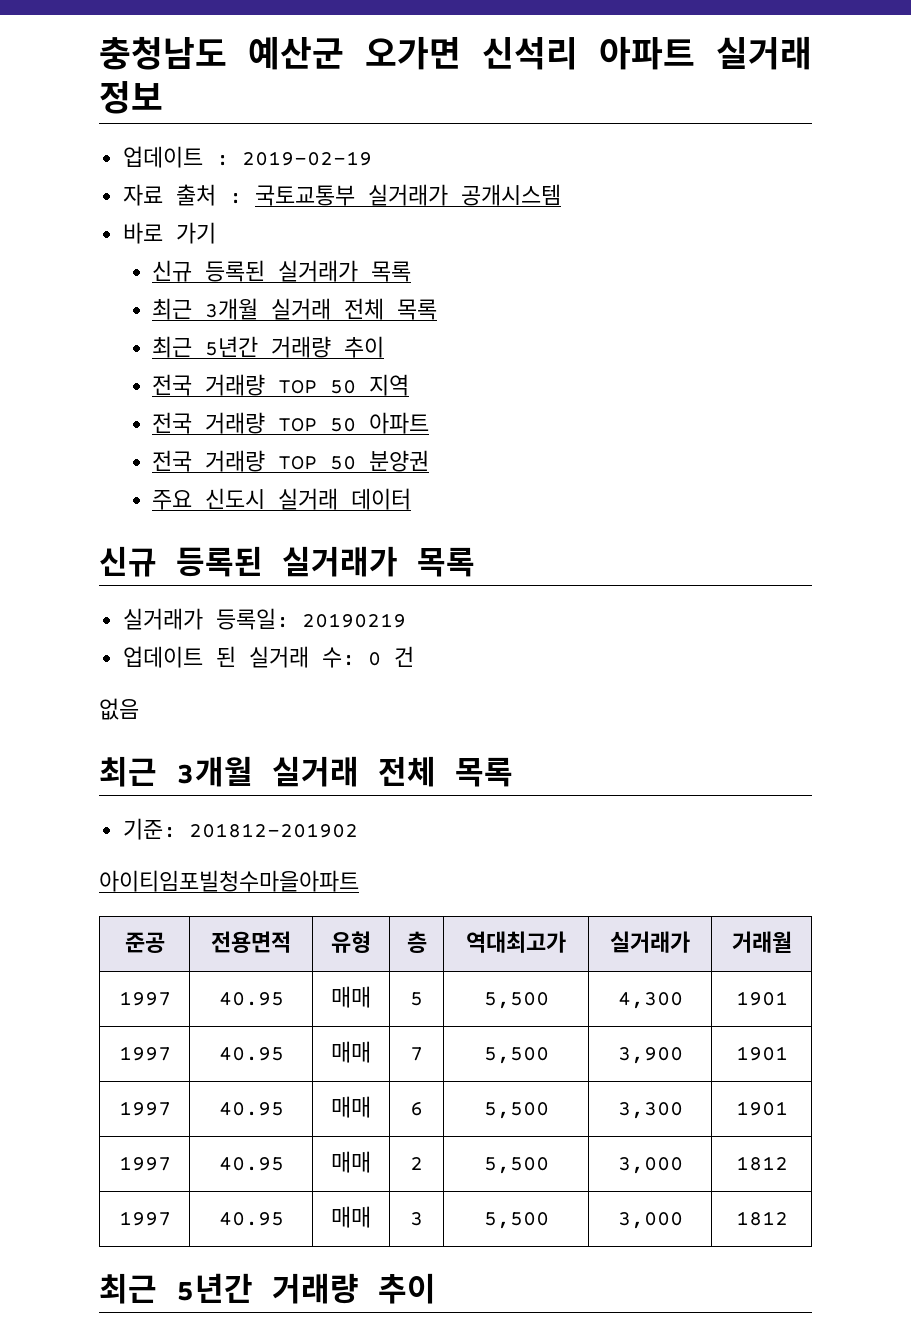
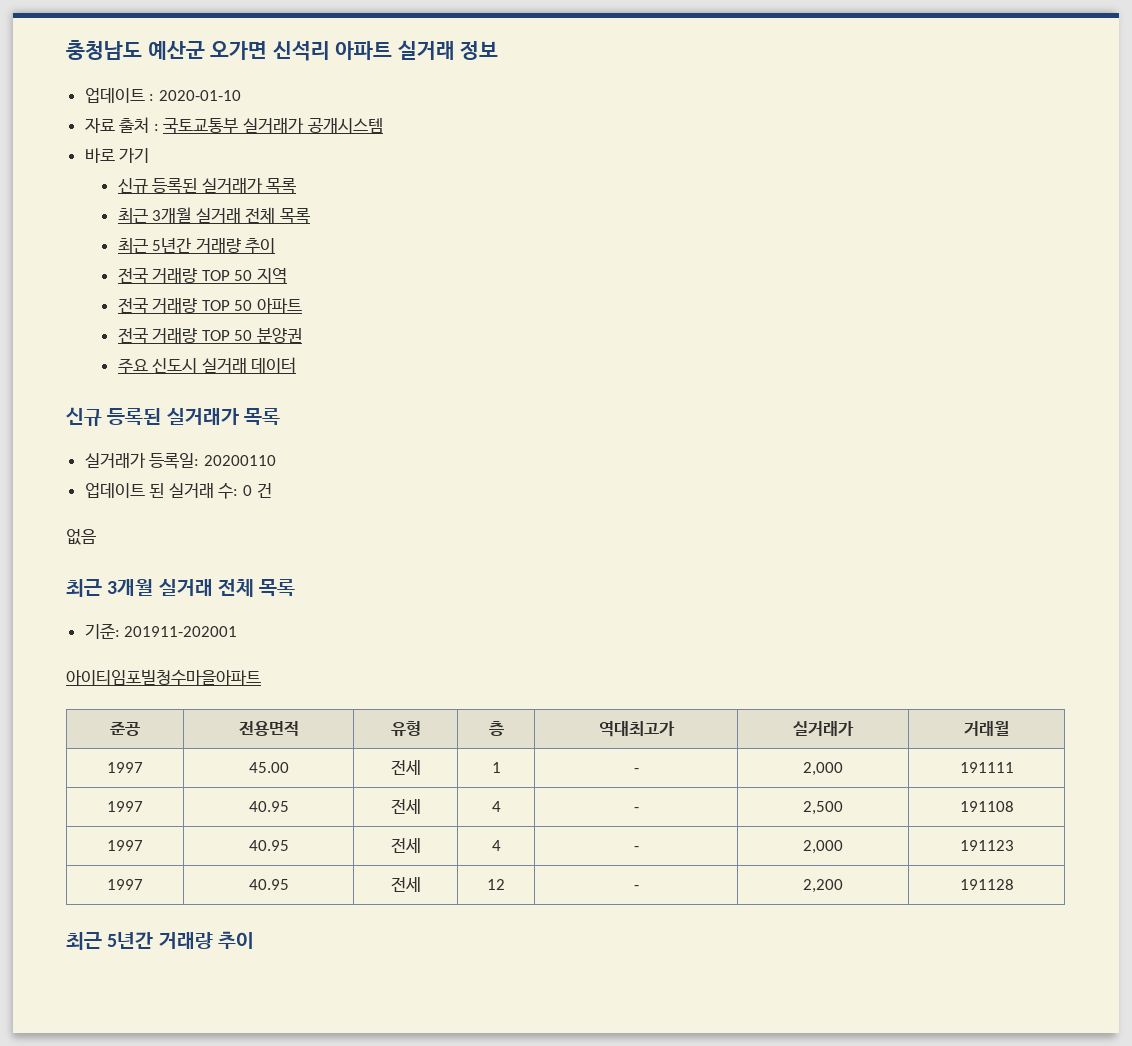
- 업데이트 : 2019-02-19
+ 업데이트 : 2020-01-10
- 실거래가 등록일: 20190219
+ 실거래가 등록일: 20200110
- 기준: 201812-201902
+ 기준: 201911-202001
- 1997 | 40.95 | 매매 | 5 | 5,500 | 4,300 | 1901
- 1997 | 40.95 | 매매 | 7 | 5,500 | 3,900 | 1901
- 1997 | 40.95 | 매매 | 6 | 5,500 | 3,300 | 1901
- 1997 | 40.95 | 매매 | 2 | 5,500 | 3,000 | 1812
- 1997 | 40.95 | 매매 | 3 | 5,500 | 3,000 | 1812
+ 1997 | 45.00 | 전세 | 1 | - | 2,000 | 191111
+ 1997 | 40.95 | 전세 | 4 | - | 2,500 | 191108
+ 1997 | 40.95 | 전세 | 4 | - | 2,000 | 191123
+ 1997 | 40.95 | 전세 | 12 | - | 2,200 | 191128

